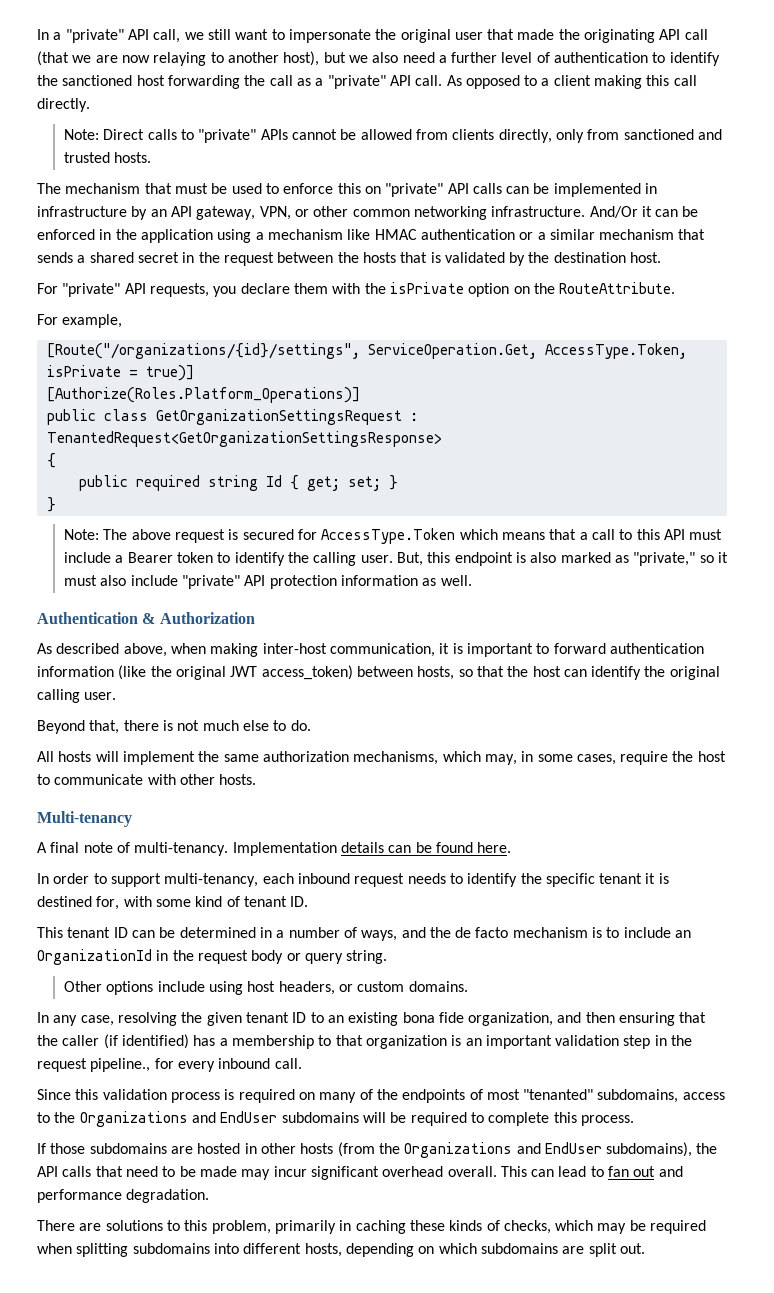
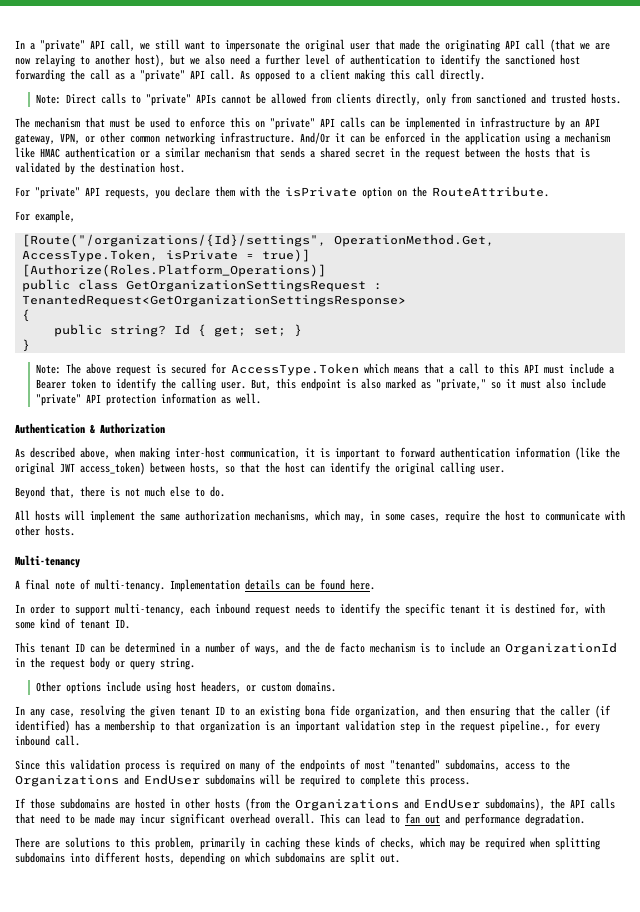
- [Route("/organizations/{id}/settings", ServiceOperation.Get, AccessType.Token, isPrivate = true)]
+ [Route("/organizations/{Id}/settings", OperationMethod.Get, AccessType.Token, isPrivate = true)]
- public required string Id { get; set; }
+ public string? Id { get; set; }

